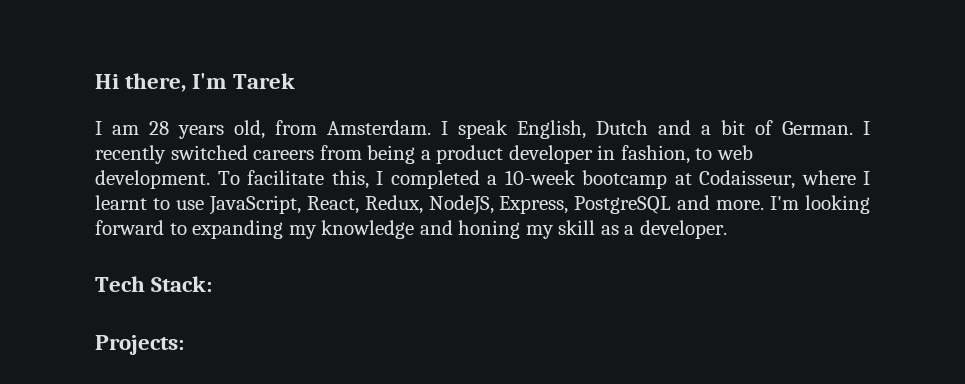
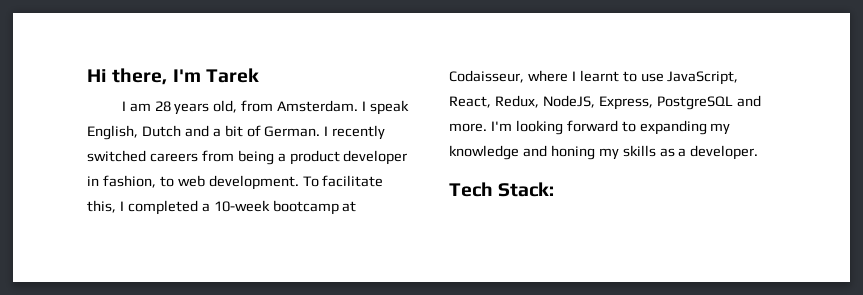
- I'm looking forward to expanding my knowledge and honing my skill as a developer.
+ I'm looking forward to expanding my knowledge and honing my skills as a developer.
- Projects:

